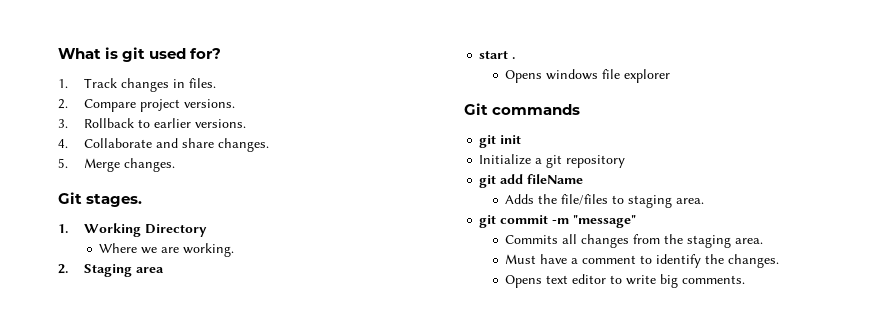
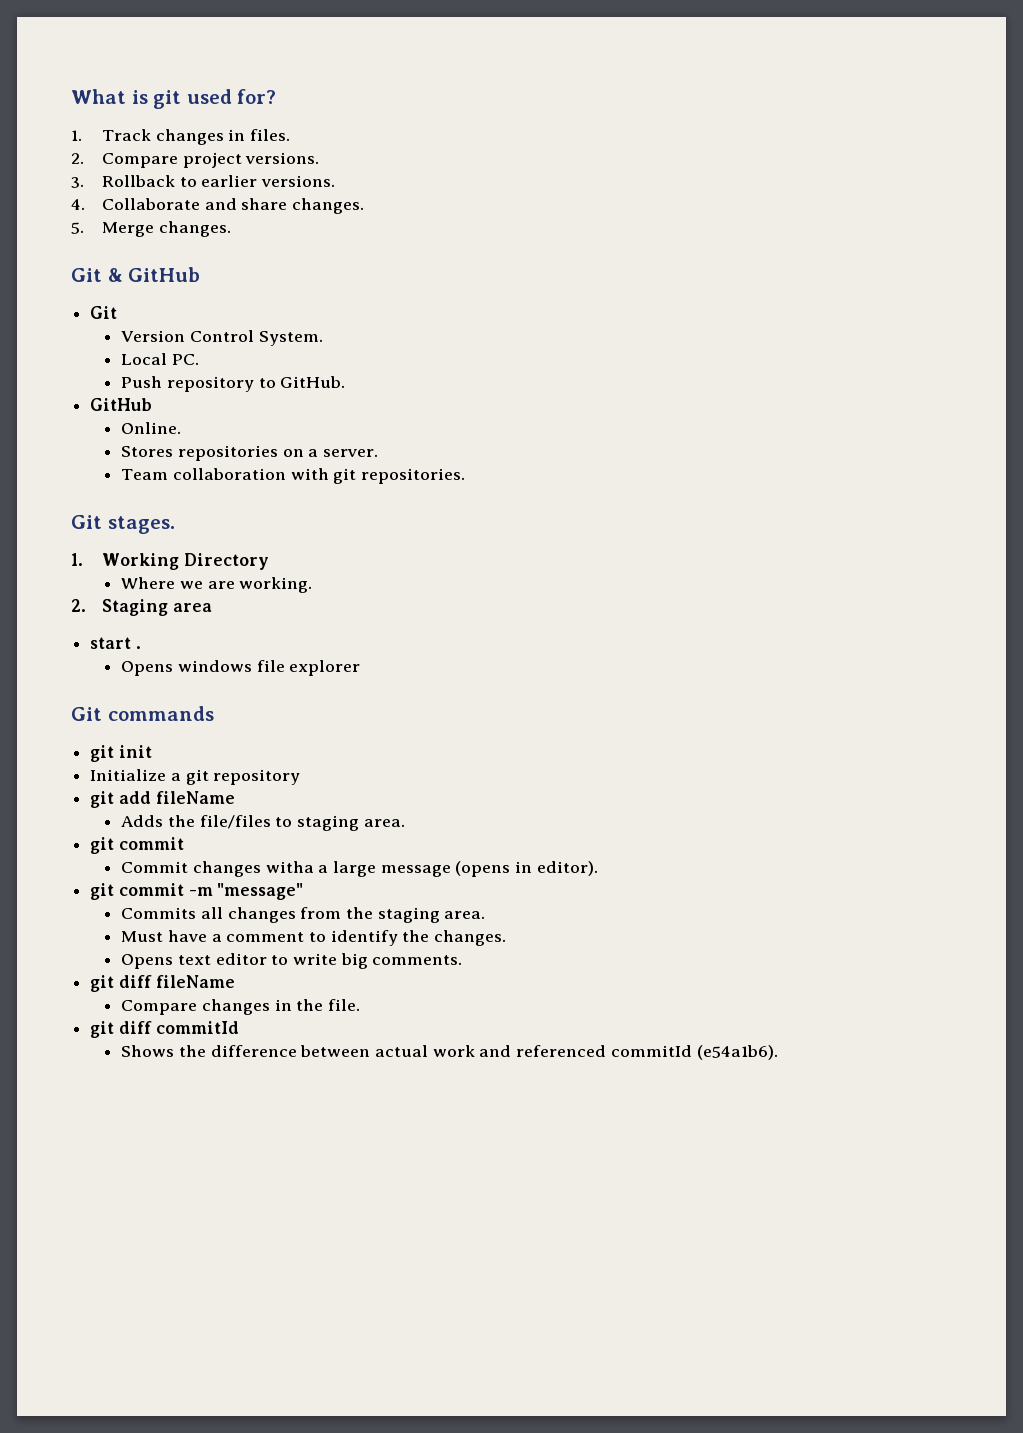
+ Git & GitHub
+ Git
+ Version Control System.
+ Local PC.
+ Push repository to GitHub.
+ GitHub
+ Online.
+ Stores repositories on a server.
+ Team collaboration with git repositories.
  Adds the file/files to staging area.
+ git commit
+ Commit changes witha a large message (opens in editor).
+ git diff fileName
+ Compare changes in the file.
+ git diff commitId
+ Shows the difference between actual work and referenced commitId (e54a1b6).

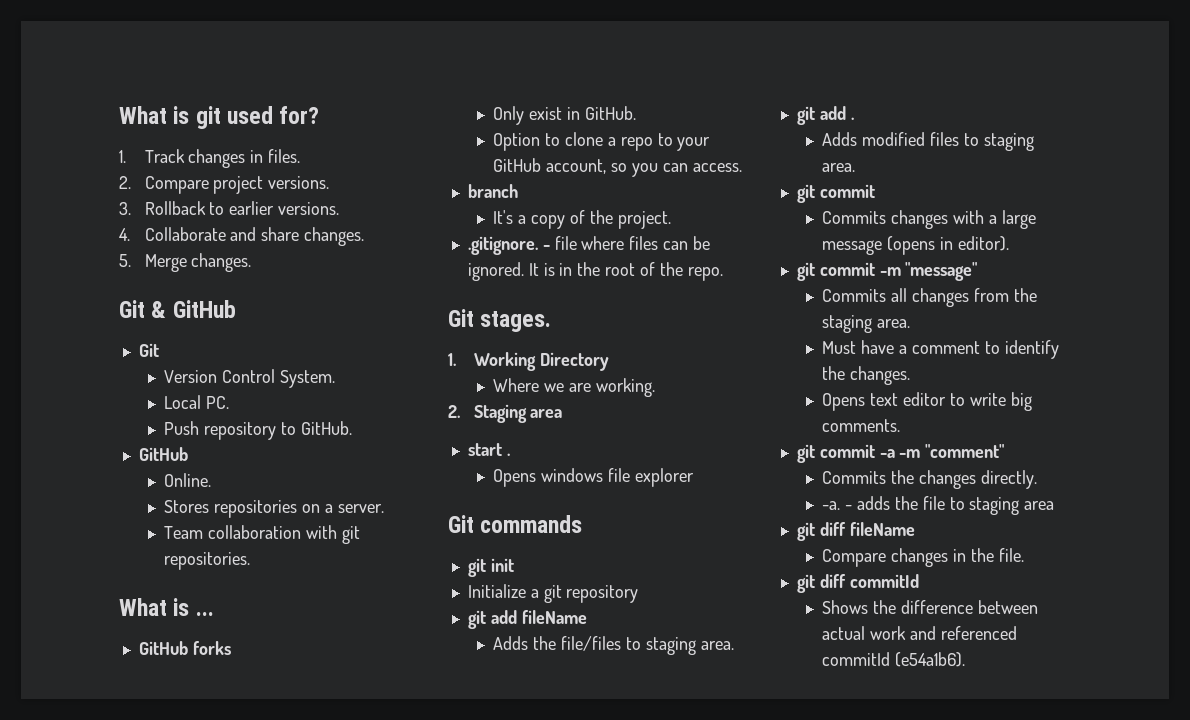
+ What is ...
+ GitHub forks
+ Only exist in GitHub.
+ Option to clone a repo to your GitHub account, so you can access.
+ branch
+ It's a copy of the project.
+ .gitignore. - file where files can be ignored. It is in the root of the repo.
+ git add .
+ Adds modified files to staging area.
- Commit changes witha a large message (opens in editor).
+ Commits changes with a large message (opens in editor).
+ git commit -a -m "comment"
+ Commits the changes directly.
+ -a. - adds the file to staging area

